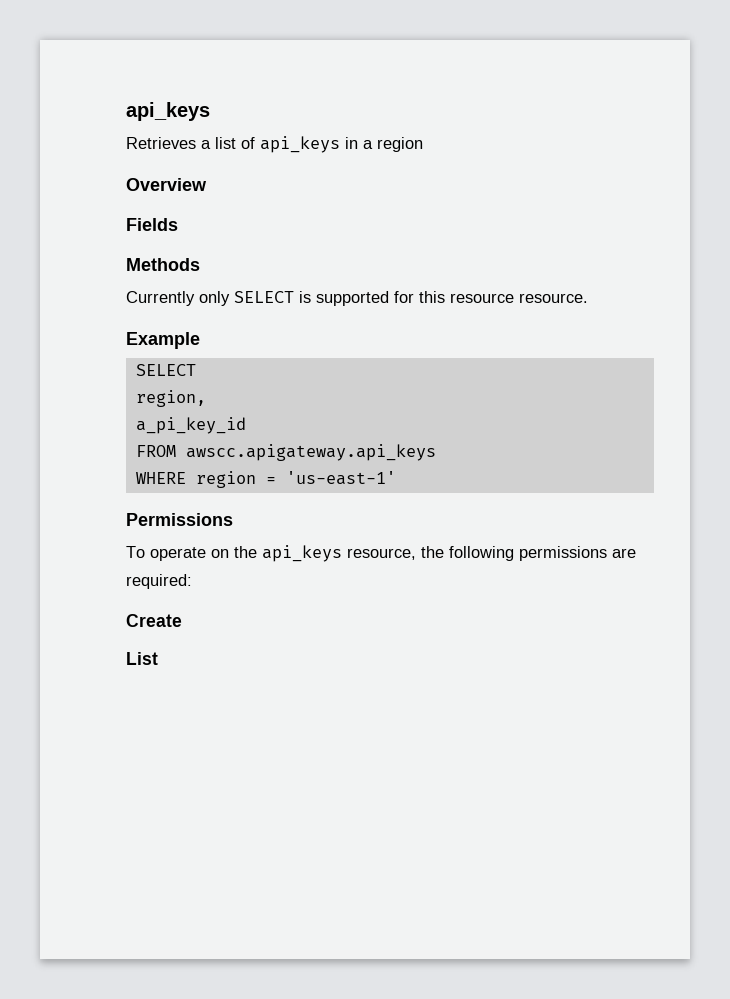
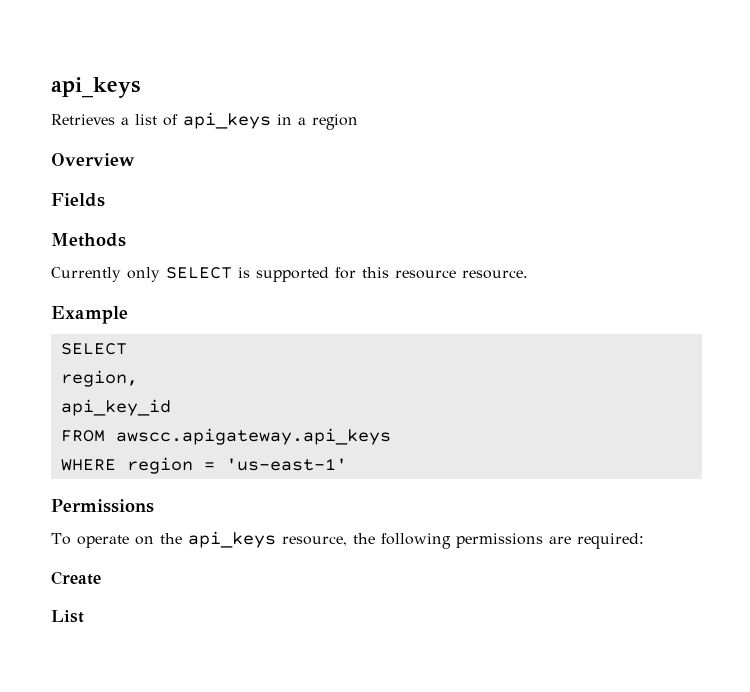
- a_pi_key_id
+ api_key_id

